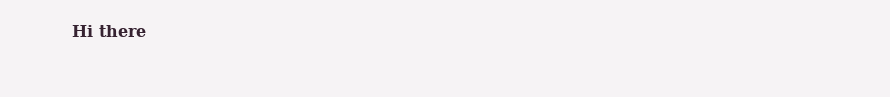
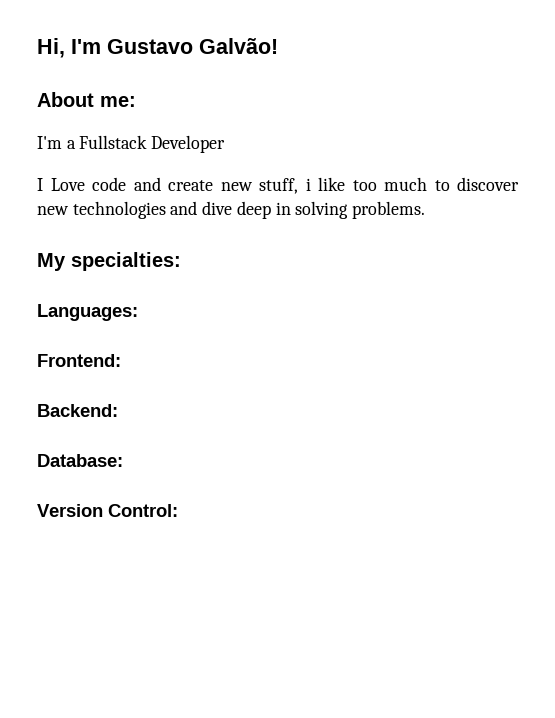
- Hi there
+ Hi, I'm Gustavo Galvão!
+ About me:
+ I'm a Fullstack Developer
+ I Love code and create new stuff, i like too much to discover new technologies and dive deep in solving problems.
+ My specialties:
+ Languages:
+ Frontend:
+ Backend:
+ Database:
+ Version Control:

